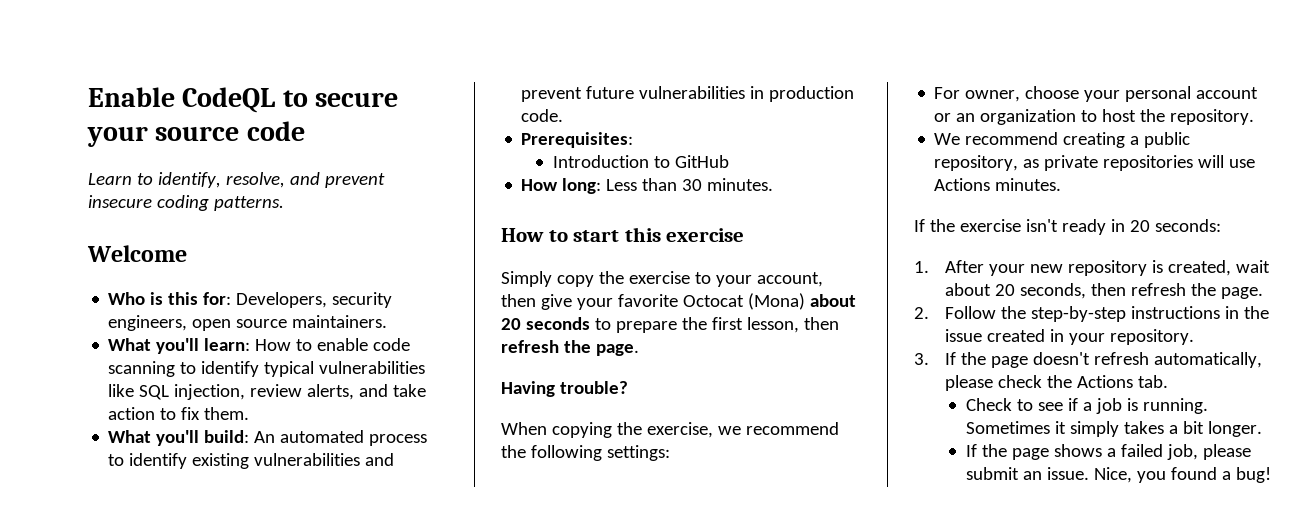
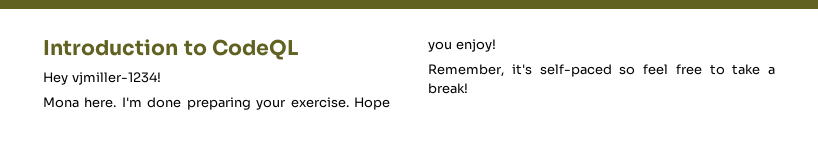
- Enable CodeQL to secure your source code
- Learn to identify, resolve, and prevent insecure coding patterns.
- Welcome
- Who is this for: Developers, security engineers, open source maintainers.
- What you'll learn: How to enable code scanning to identify typical vulnerabilities like SQL injection, review alerts, and take action to fix them.
- What you'll build: An automated process to identify existing vulnerabilities and prevent future vulnerabilities in production code.
- Prerequisites:
- Introduction to GitHub
- How long: Less than 30 minutes.
- How to start this exercise
- Simply copy the exercise to your account, then give your favorite Octocat (Mona) about 20 seconds to prepare the first lesson, then refresh the page.
- Having trouble?
- When copying the exercise, we recommend the following settings:
- For owner, choose your personal account or an organization to host the repository.
- We recommend creating a public repository, as private repositories will use Actions minutes.
- If the exercise isn't ready in 20 seconds:
- 1. After your new repository is created, wait about 20 seconds, then refresh the page.
- 2. Follow the step-by-step instructions in the issue created in your repository.
- 3. If the page doesn't refresh automatically, please check the Actions tab.
- Check to see if a job is running. Sometimes it simply takes a bit longer.
- If the page shows a failed job, please submit an issue. Nice, you found a bug!
+ Introduction to CodeQL
+ Hey vjmiller-1234!
+ Mona here. I'm done preparing your exercise. Hope you enjoy!
+ Remember, it's self-paced so feel free to take a break!

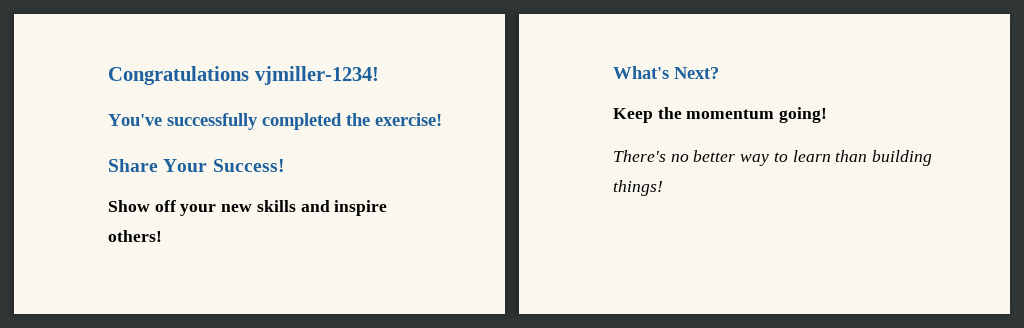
- Introduction to CodeQL
- Hey vjmiller-1234!
- Mona here. I'm done preparing your exercise. Hope you enjoy!
- Remember, it's self-paced so feel free to take a break!
+ Congratulations vjmiller-1234!
+ You've successfully completed the exercise!
+ Share Your Success!
+ Show off your new skills and inspire others!
+ What's Next?
+ Keep the momentum going!
+ There's no better way to learn than building things!

